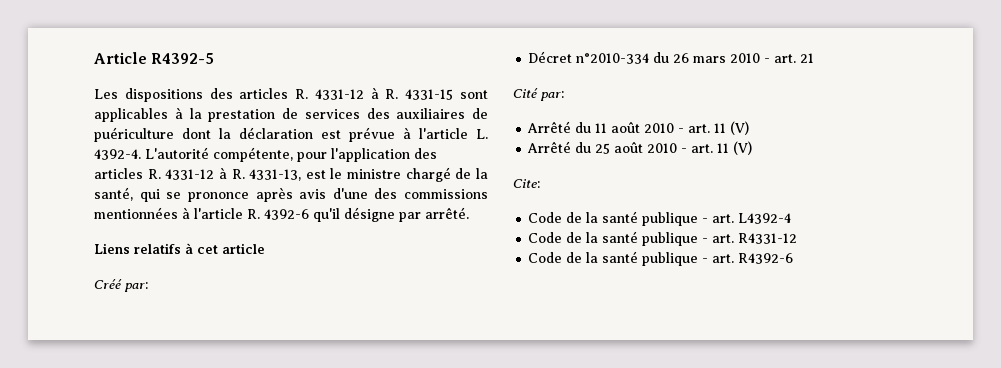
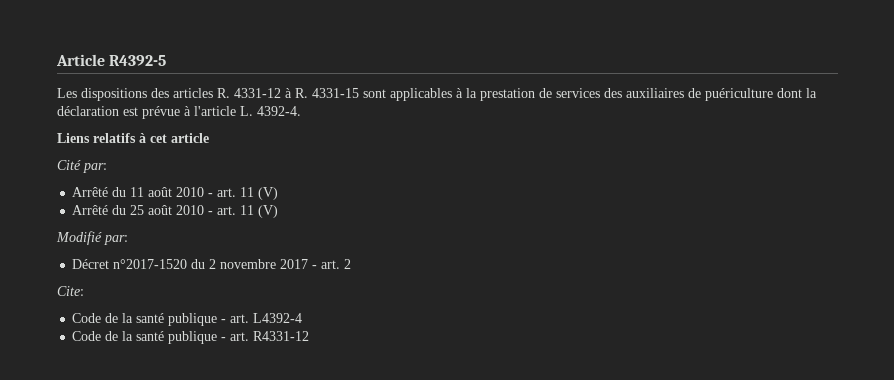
- L'autorité compétente, pour l'application des articles R. 4331-12 à R. 4331-13, est le ministre chargé de la santé, qui se prononce après avis d'une des commissions mentionnées à l'article R. 4392-6 qu'il désigne par arrêté.
- Créé par:
- Décret n°2010-334 du 26 mars 2010 - art. 21
+ Modifié par:
+ Décret n°2017-1520 du 2 novembre 2017 - art. 2
- Code de la santé publique - art. R4392-6

